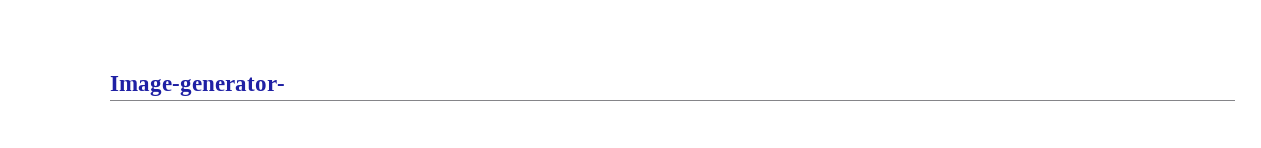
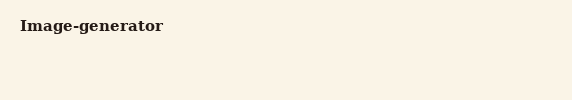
- Image-generator-
+ Image-generator

